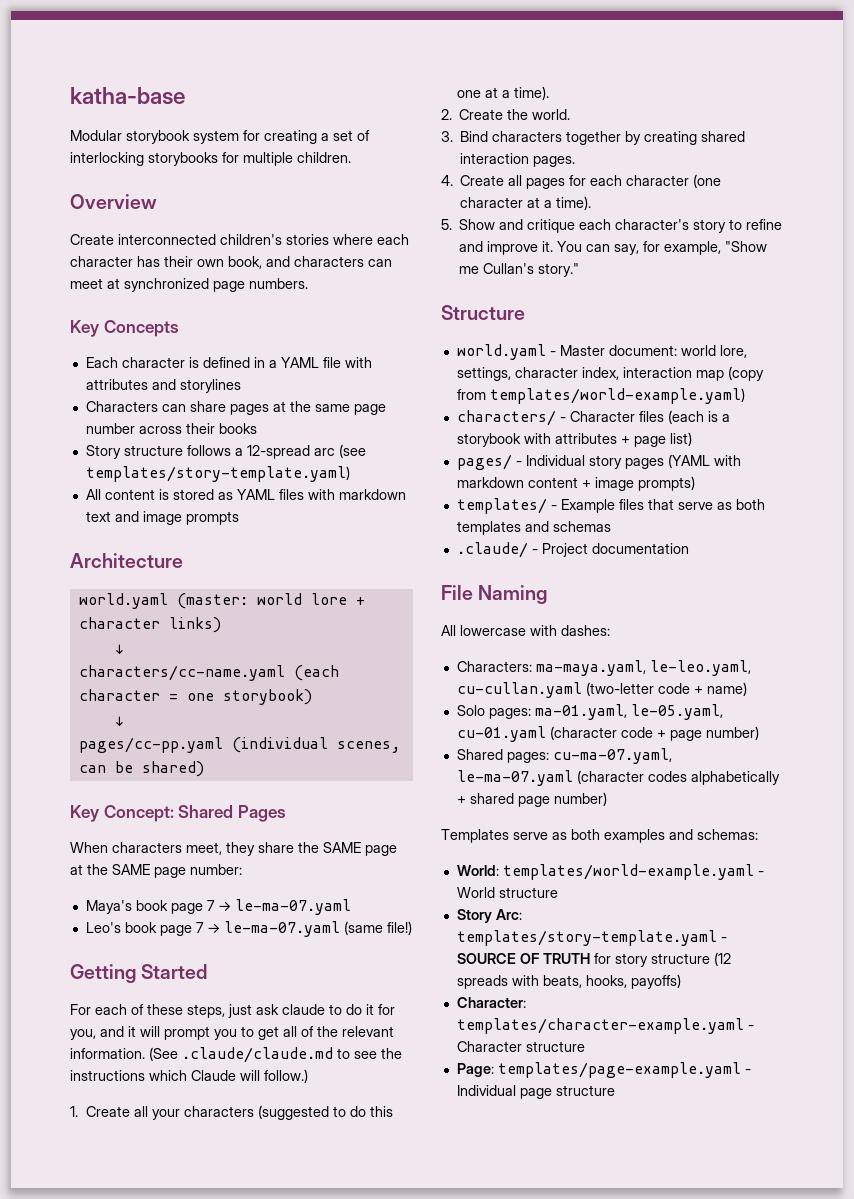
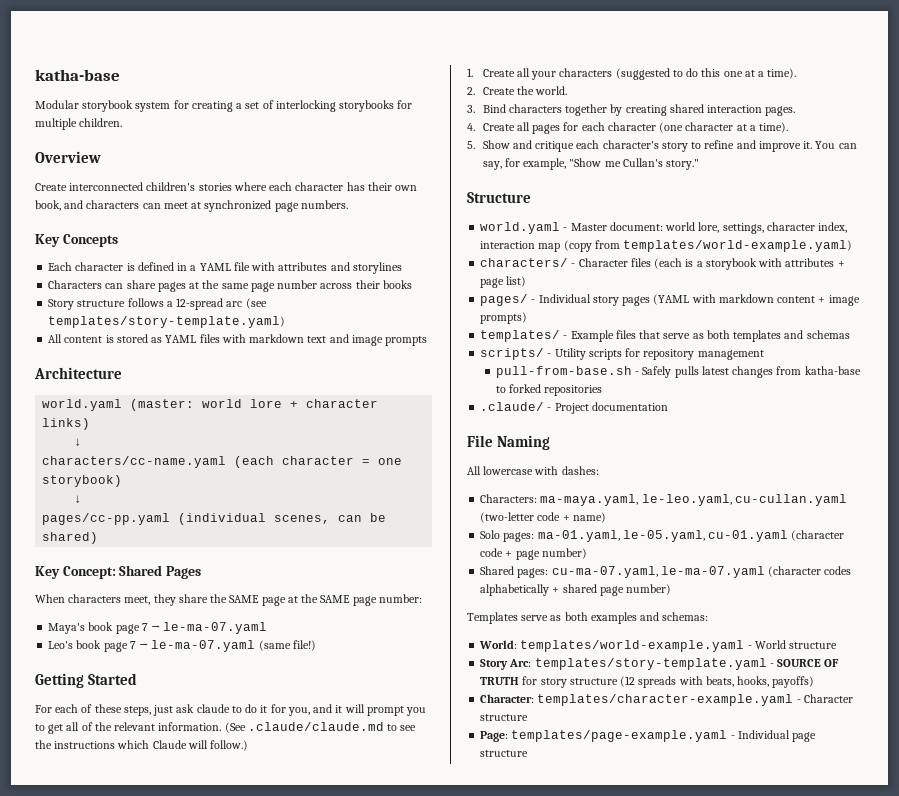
+ scripts/ - Utility scripts for repository management
+ pull-from-base.sh - Safely pulls latest changes from katha-base to forked repositories

